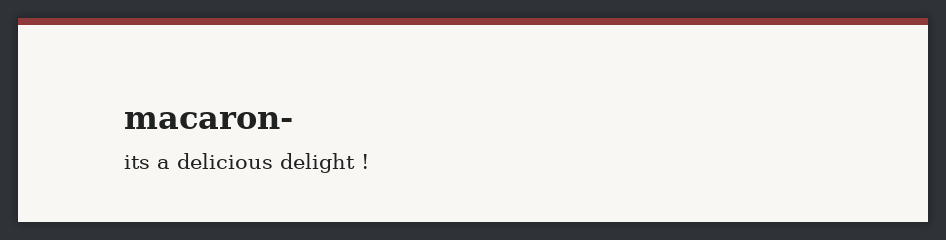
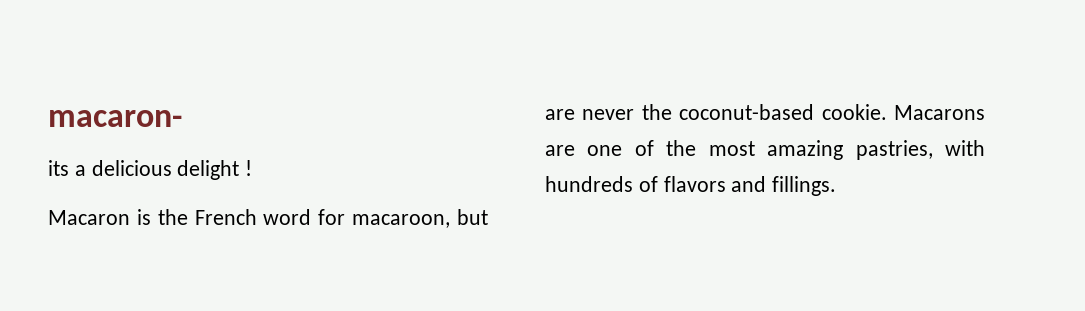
+ Macaron is the French word for macaroon, but are never the coconut-based cookie. Macarons are one of the most amazing pastries, with hundreds of flavors and fillings.

